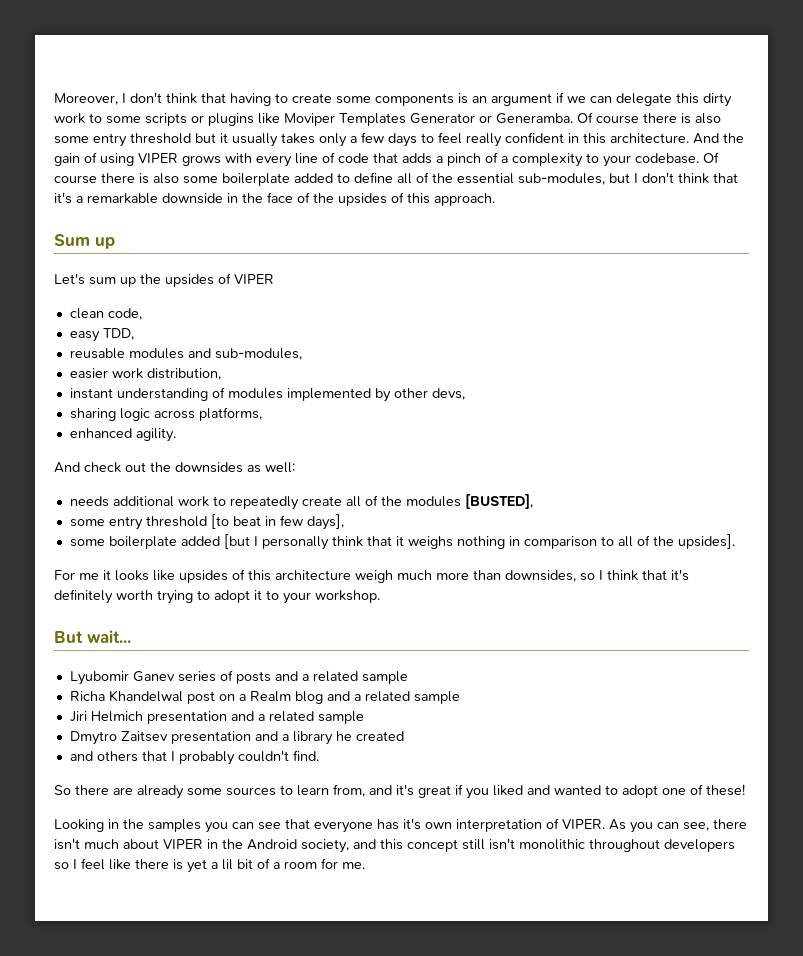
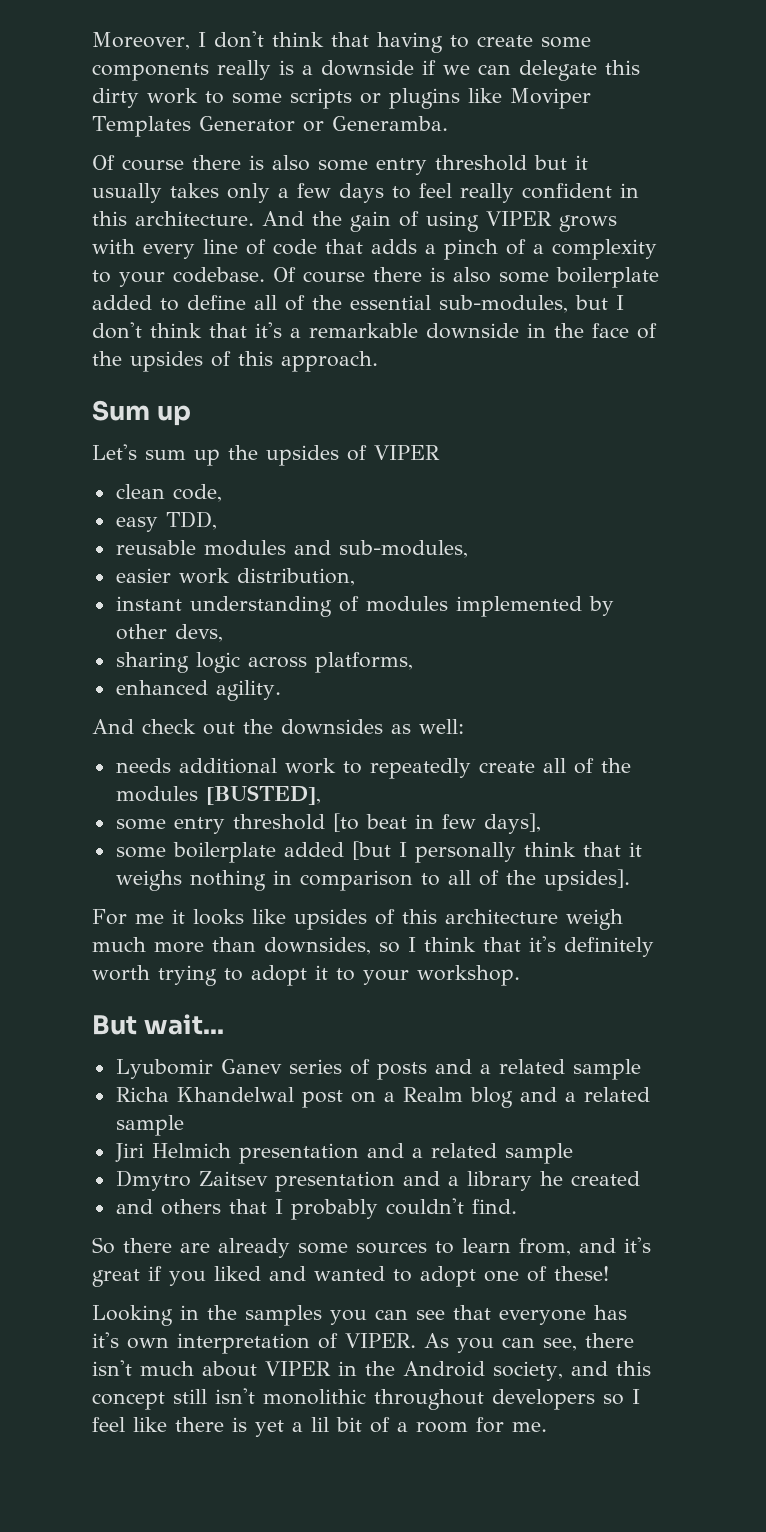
- Moreover, I don't think that having to create some components is an argument if we can delegate this dirty work to some scripts or plugins like Moviper Templates Generator or Generamba. Of course there is also some entry threshold but it usually takes only a few days to feel really confident in this architecture.
+ Moreover, I don't think that having to create some components really is a downside if we can delegate this dirty work to some scripts or plugins like Moviper Templates Generator or Generamba.
+ Of course there is also some entry threshold but it usually takes only a few days to feel really confident in this architecture.

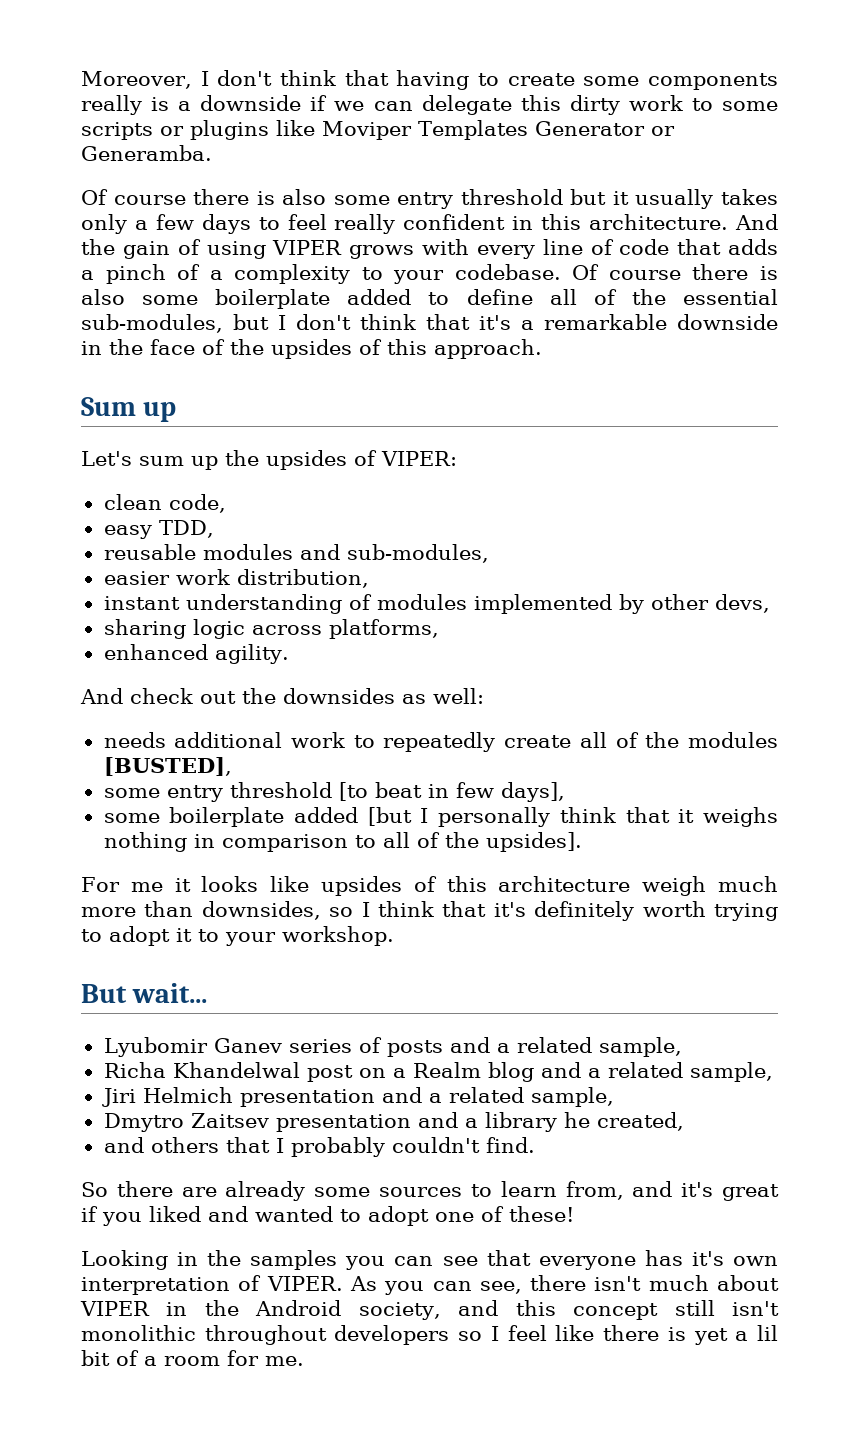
- Let's sum up the upsides of VIPER
+ Let's sum up the upsides of VIPER:
- Lyubomir Ganev series of posts and a related sample
+ Lyubomir Ganev series of posts and a related sample,
- Richa Khandelwal post on a Realm blog and a related sample
+ Richa Khandelwal post on a Realm blog and a related sample,
- Jiri Helmich presentation and a related sample
+ Jiri Helmich presentation and a related sample,
- Dmytro Zaitsev presentation and a library he created
+ Dmytro Zaitsev presentation and a library he created,

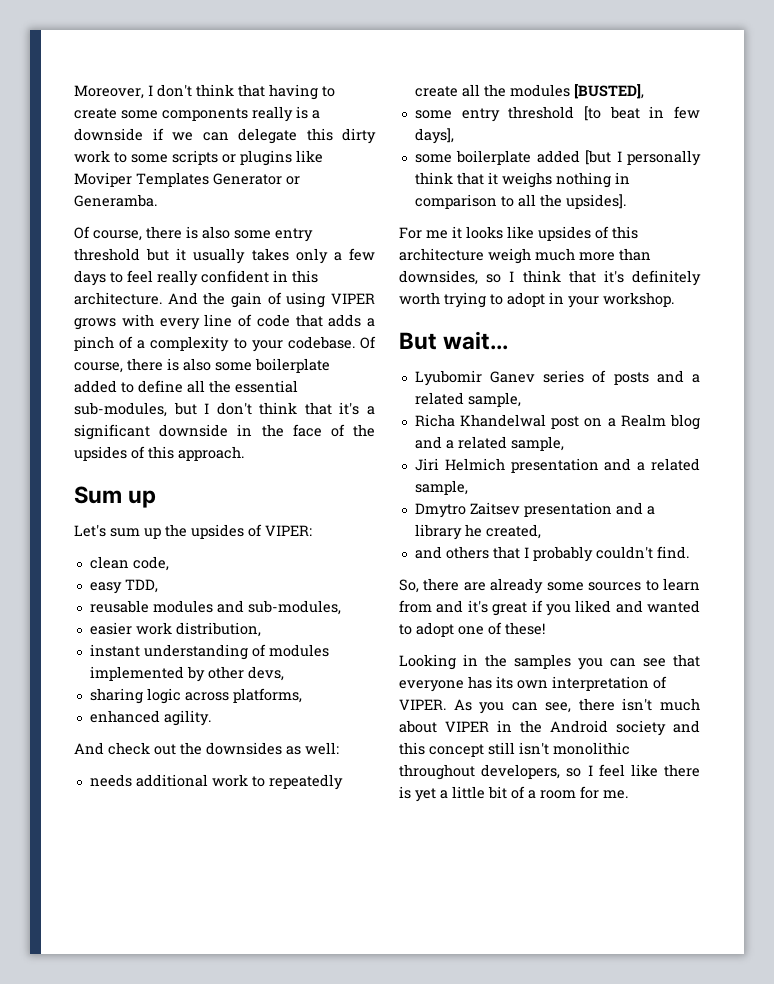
- Of course there is also some entry threshold but it usually takes only a few days to feel really confident in this architecture.
+ Of course, there is also some entry threshold but it usually takes only a few days to feel really confident in this architecture.
- Of course there is also some boilerplate added to define all of the essential sub-modules, but I don't think that it's a remarkable downside in the face of the upsides of this approach.
+ Of course, there is also some boilerplate added to define all the essential sub-modules, but I don't think that it's a significant downside in the face of the upsides of this approach.
- needs additional work to repeatedly create all of the modules [BUSTED],
+ needs additional work to repeatedly create all the modules [BUSTED],
- some boilerplate added [but I personally think that it weighs nothing in comparison to all of the upsides].
+ some boilerplate added [but I personally think that it weighs nothing in comparison to all the upsides].
- For me it looks like upsides of this architecture weigh much more than downsides, so I think that it's definitely worth trying to adopt it to your workshop.
+ For me it looks like upsides of this architecture weigh much more than downsides, so I think that it's definitely worth trying to adopt in your workshop.
- So there are already some sources to learn from, and it's great if you liked and wanted to adopt one of these!
+ So, there are already some sources to learn from and it's great if you liked and wanted to adopt one of these!
- Looking in the samples you can see that everyone has it's own interpretation of VIPER.
+ Looking in the samples you can see that everyone has its own interpretation of VIPER.
- As you can see, there isn't much about VIPER in the Android society, and this concept still isn't monolithic throughout developers so I feel like there is yet a lil bit of a room for me.
+ As you can see, there isn't much about VIPER in the Android society and this concept still isn't monolithic throughout developers, so I feel like there is yet a little bit of a room for me.

